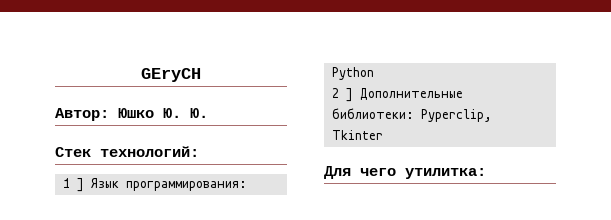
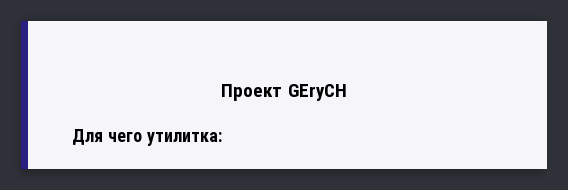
- GEryCH
+ Проект GEryCH
- Автор: Юшко Ю. Ю.
- Cтек технологий:
- 1 ] Язык программирования: Python
- 2 ] Дополнительные библиотеки: Pyperclip, Tkinter

